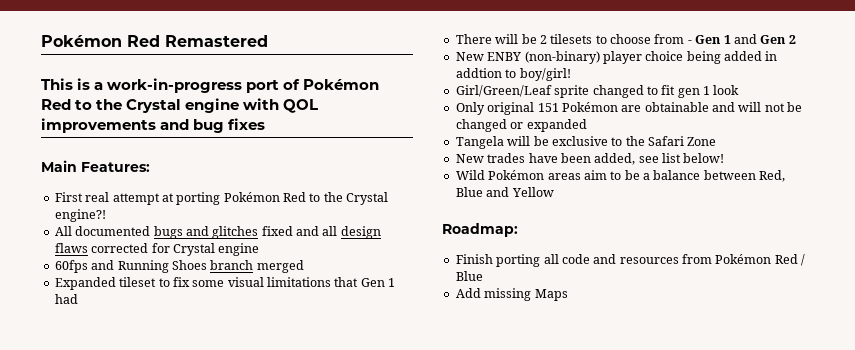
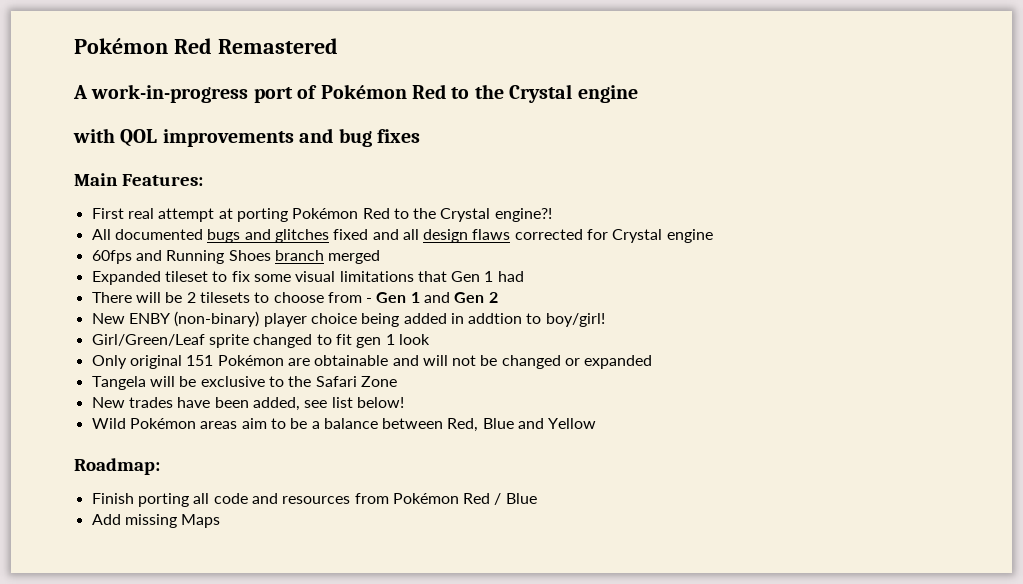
- This is a work-in-progress port of Pokémon Red to the Crystal engine with QOL improvements and bug fixes
+ A work-in-progress port of Pokémon Red to the Crystal engine
+ with QOL improvements and bug fixes

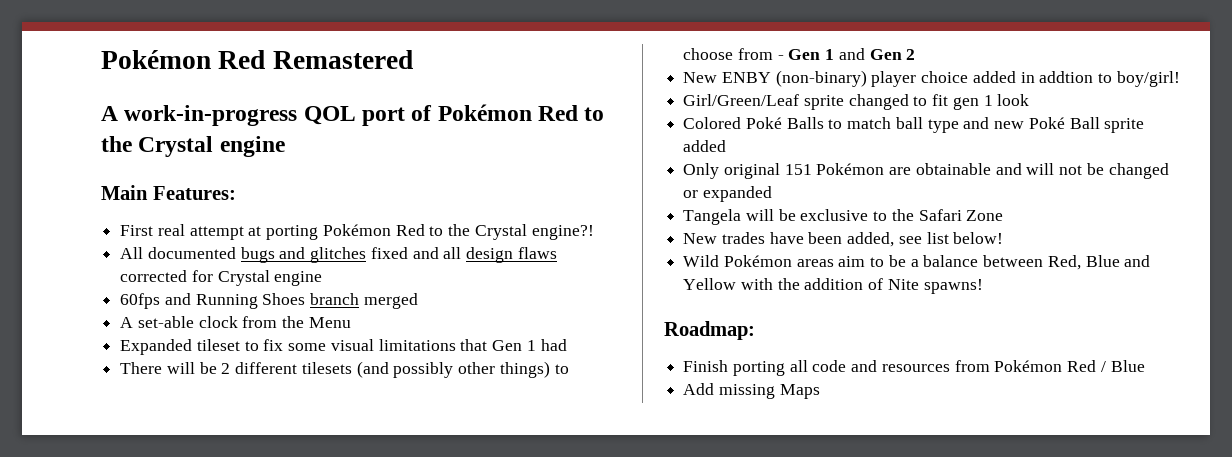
- A work-in-progress port of Pokémon Red to the Crystal engine
+ A work-in-progress QOL port of Pokémon Red to the Crystal engine
- with QOL improvements and bug fixes
+ A set-able clock from the Menu
- There will be 2 tilesets to choose from - Gen 1 and Gen 2
+ There will be 2 different tilesets (and possibly other things) to choose from - Gen 1 and Gen 2
- New ENBY (non-binary) player choice being added in addtion to boy/girl!
+ New ENBY (non-binary) player choice added in addtion to boy/girl!
+ Colored Poké Balls to match ball type and new Poké Ball sprite added
- Wild Pokémon areas aim to be a balance between Red, Blue and Yellow
+ Wild Pokémon areas aim to be a balance between Red, Blue and Yellow with the addition of Nite spawns!

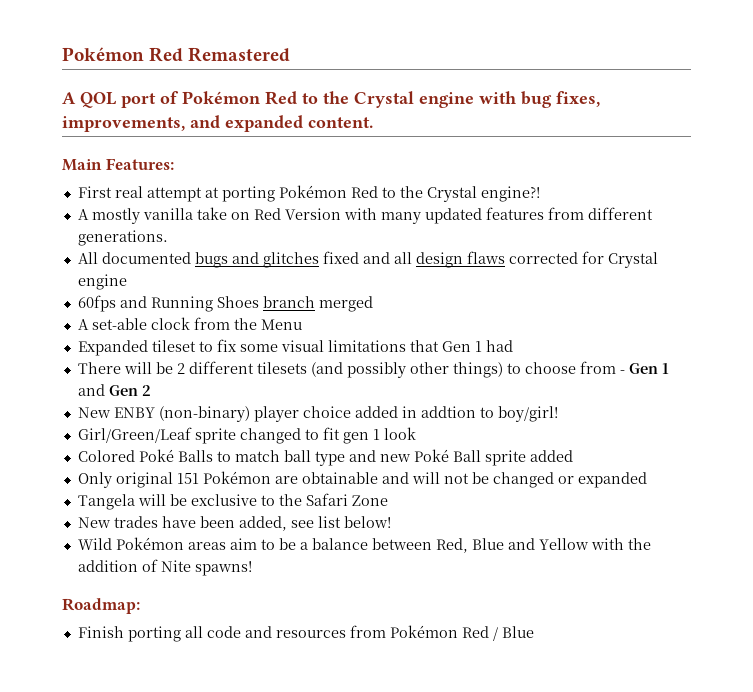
- A work-in-progress QOL port of Pokémon Red to the Crystal engine
+ A QOL port of Pokémon Red to the Crystal engine with bug fixes, improvements, and expanded content.
+ A mostly vanilla take on Red Version with many updated features from different generations.
- Add missing Maps

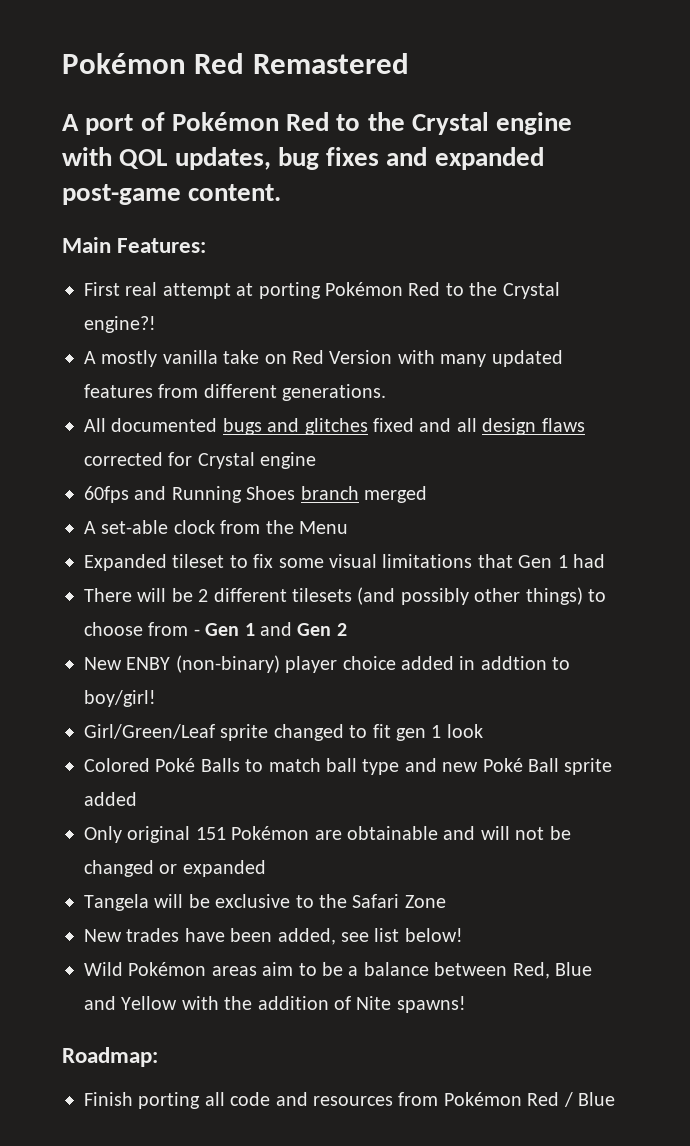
- A QOL port of Pokémon Red to the Crystal engine with bug fixes, improvements, and expanded content.
+ A port of Pokémon Red to the Crystal engine with QOL updates, bug fixes and expanded post-game content.

